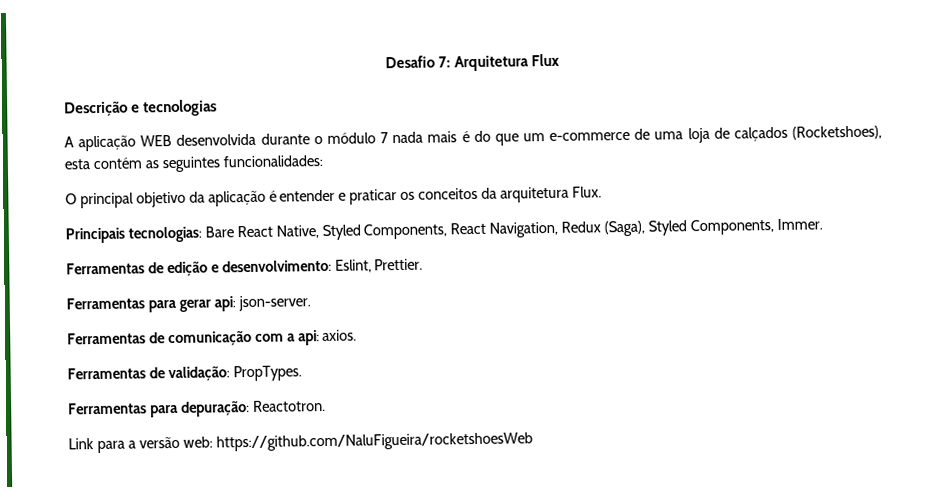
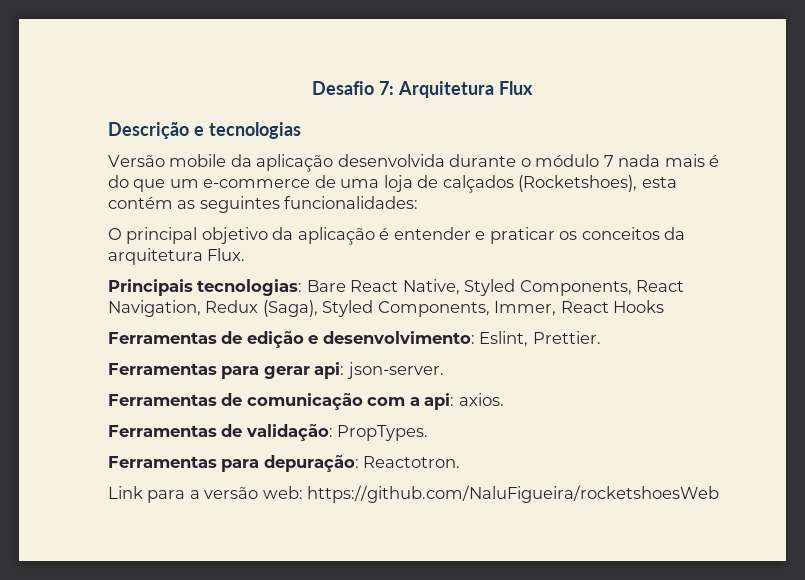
- A aplicação WEB desenvolvida durante o módulo 7 nada mais é do que um e-commerce de uma loja de calçados (Rocketshoes), esta contém as seguintes funcionalidades:
+ Versão mobile da aplicação desenvolvida durante o módulo 7 nada mais é do que um e-commerce de uma loja de calçados (Rocketshoes), esta contém as seguintes funcionalidades:
- Principais tecnologias: Bare React Native, Styled Components, React Navigation, Redux (Saga), Styled Components, Immer.
+ Principais tecnologias: Bare React Native, Styled Components, React Navigation, Redux (Saga), Styled Components, Immer, React Hooks

